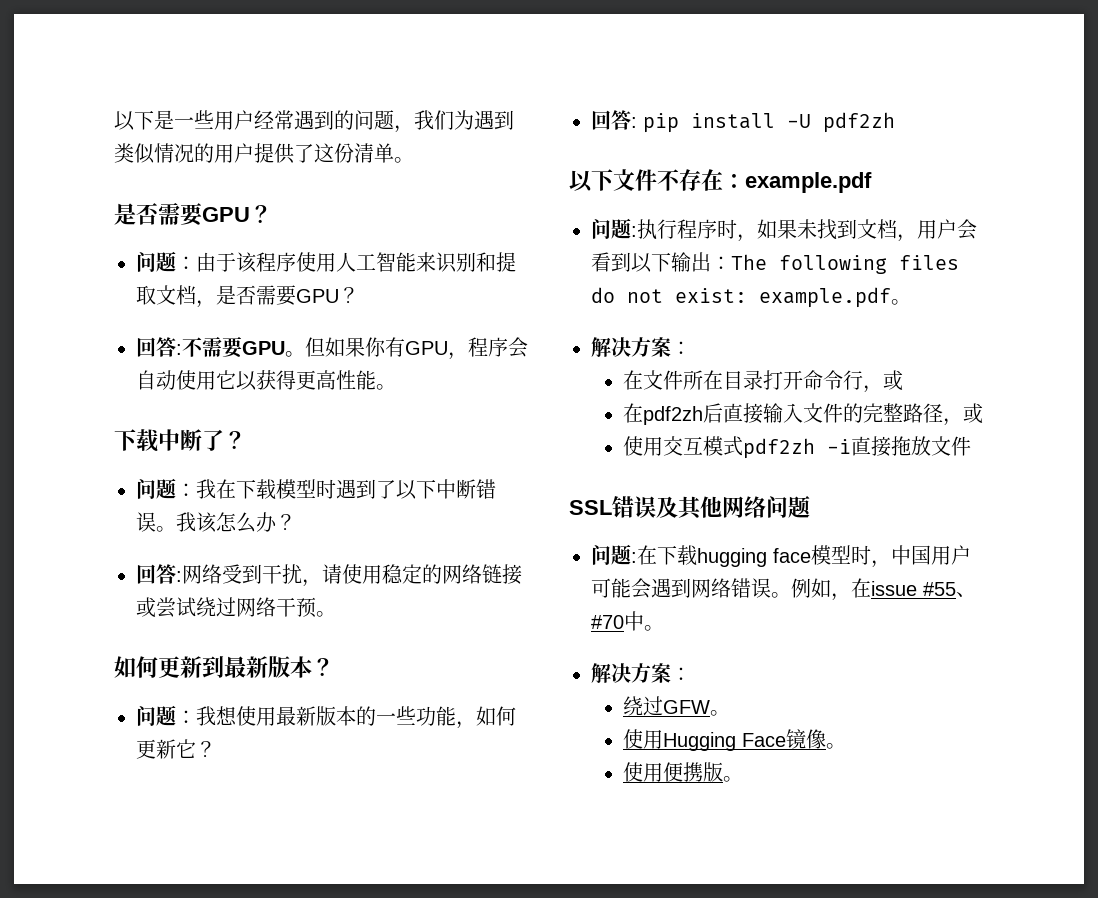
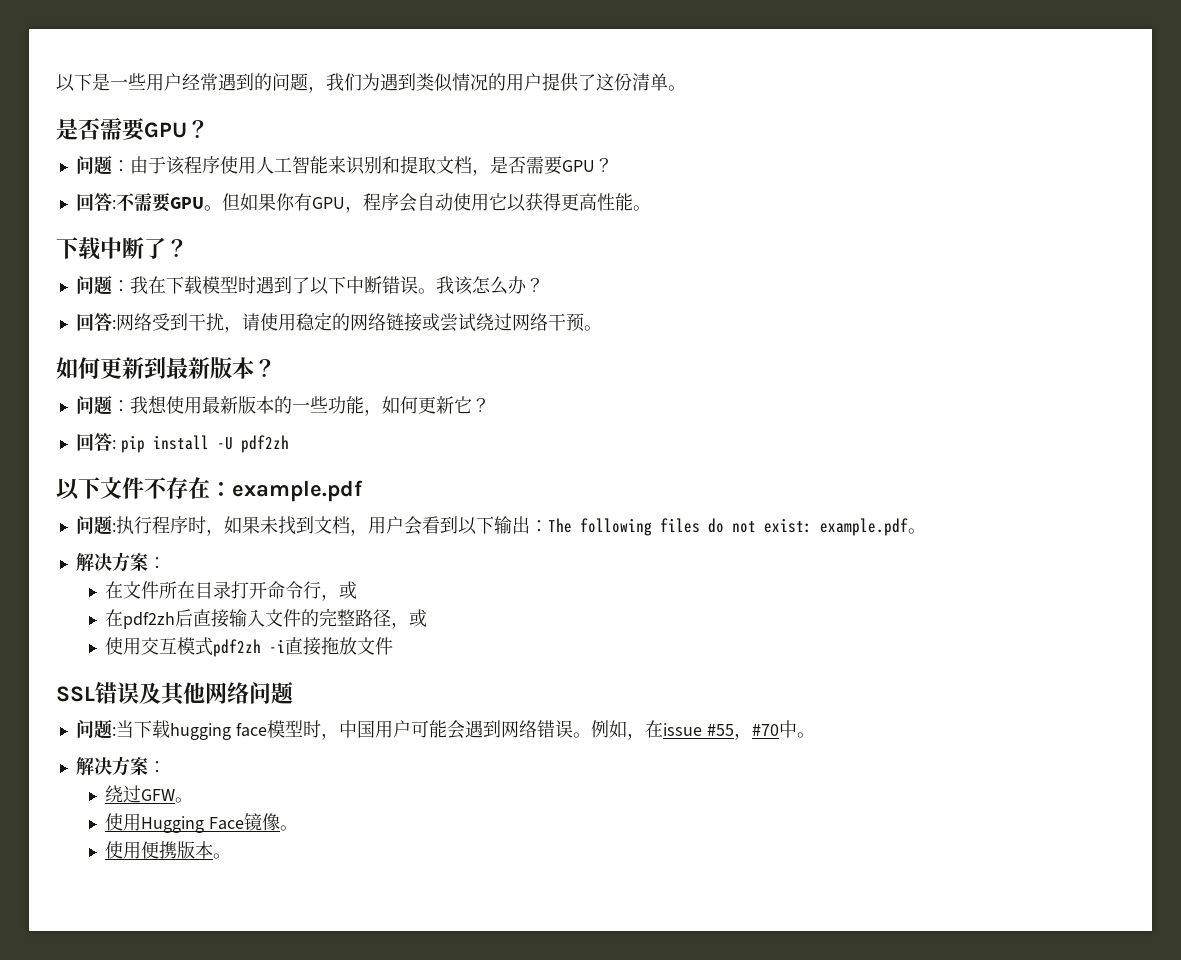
- 问题:在下载hugging face模型时，中国用户可能会遇到网络错误。
+ 问题:当下载hugging face模型时，中国用户可能会遇到网络错误。
- 例如，在issue #55、#70中。
+ 例如，在issue #55，#70中。
- 使用便携版。
+ 使用便携版本。

